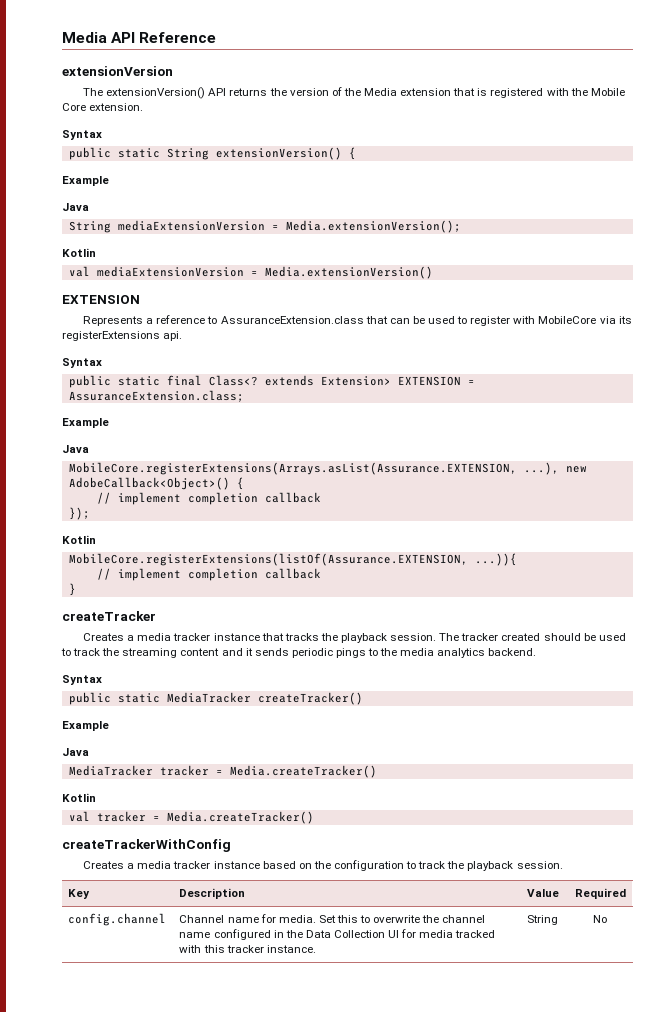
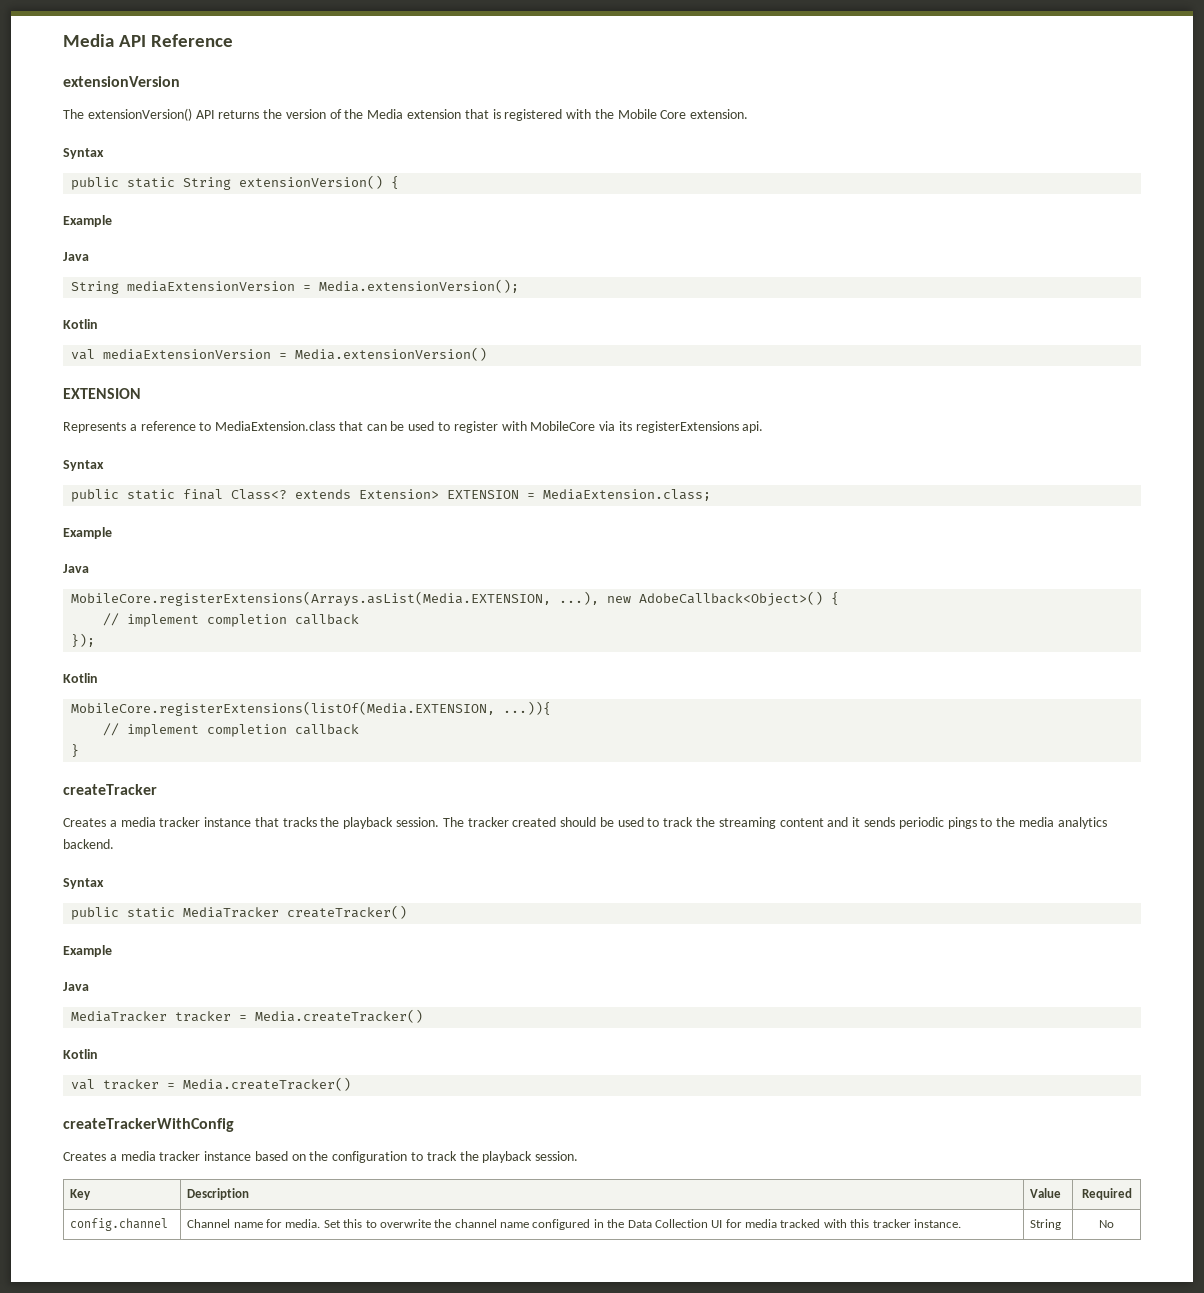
- Represents a reference to AssuranceExtension.class that can be used to register with MobileCore via its registerExtensions api.
+ Represents a reference to MediaExtension.class that can be used to register with MobileCore via its registerExtensions api.
- public static final Class<? extends Extension> EXTENSION = AssuranceExtension.class;
+ public static final Class<? extends Extension> EXTENSION = MediaExtension.class;
  Example
  Java
- MobileCore.registerExtensions(Arrays.asList(Assurance.EXTENSION, ...), new AdobeCallback<Object>() {
+ MobileCore.registerExtensions(Arrays.asList(Media.EXTENSION, ...), new AdobeCallback<Object>() {
- MobileCore.registerExtensions(listOf(Assurance.EXTENSION, ...)){
+ MobileCore.registerExtensions(listOf(Media.EXTENSION, ...)){

